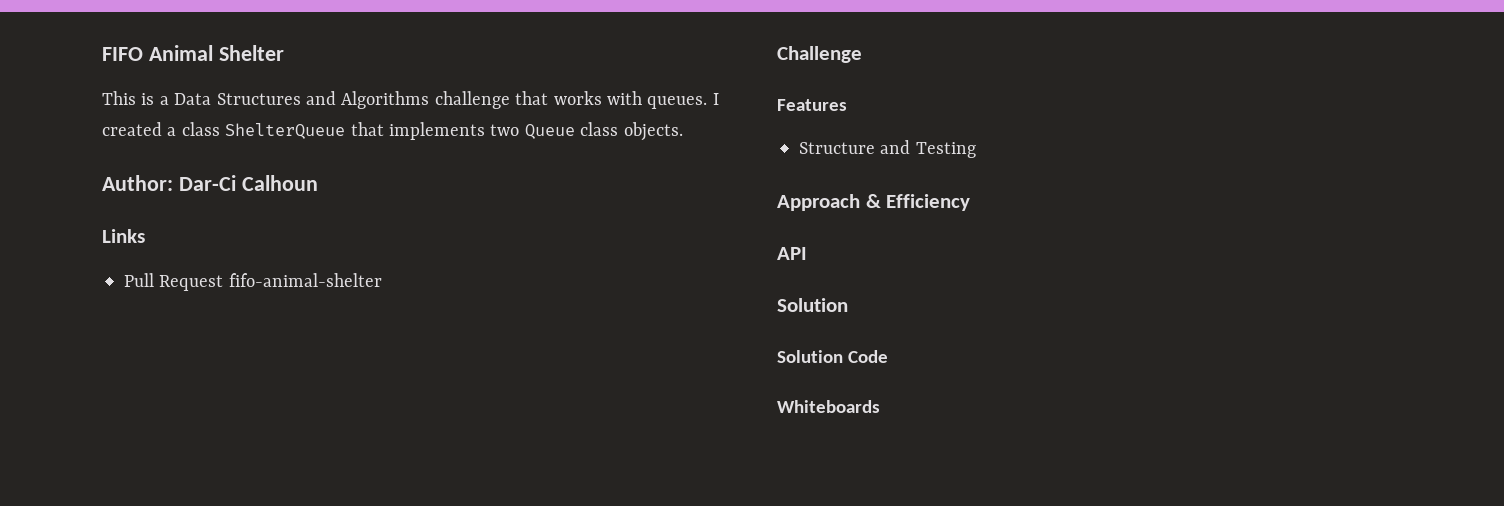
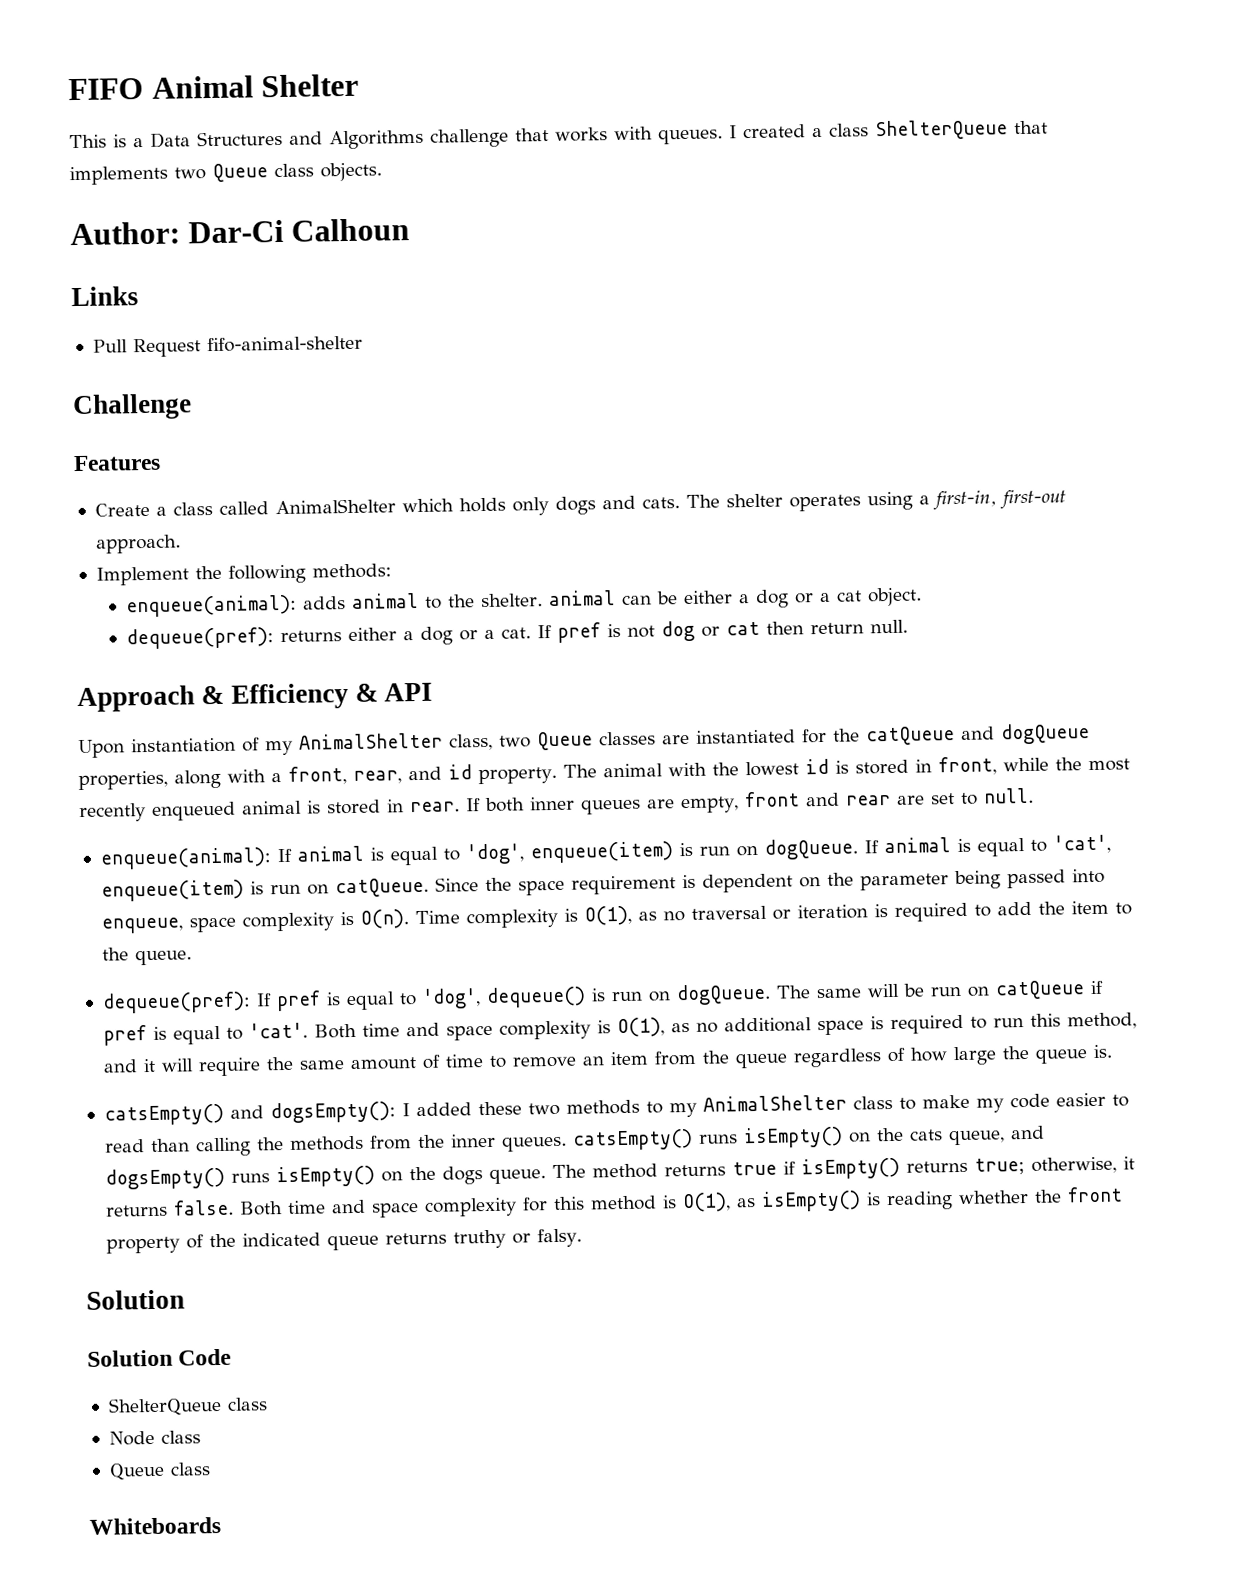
- Structure and Testing
- Approach & Efficiency
- API
+ Create a class called AnimalShelter which holds only dogs and cats. The shelter operates using a first-in, first-out approach.
+ Implement the following methods:
+ enqueue(animal): adds animal to the shelter. animal can be either a dog or a cat object.
+ dequeue(pref): returns either a dog or a cat. If pref is not dog or cat then return null.
+ Approach & Efficiency & API
+ Upon instantiation of my AnimalShelter class, two Queue classes are instantiated for the catQueue and dogQueue properties, along with a front, rear, and id property. The animal with the lowest id is stored in front, while the most recently enqueued animal is stored in rear. If both inner queues are empty, front and rear are set to null.
+ enqueue(animal): If animal is equal to 'dog', enqueue(item) is run on dogQueue. If animal is equal to 'cat', enqueue(item) is run on catQueue. Since the space requirement is dependent on the parameter being passed into enqueue, space complexity is O(n). Time complexity is O(1), as no traversal or iteration is required to add the item to the queue.
+ dequeue(pref): If pref is equal to 'dog', dequeue() is run on dogQueue. The same will be run on catQueue if pref is equal to 'cat'. Both time and space complexity is O(1), as no additional space is required to run this method, and it will require the same amount of time to remove an item from the queue regardless of how large the queue is.
+ catsEmpty() and dogsEmpty(): I added these two methods to my AnimalShelter class to make my code easier to read than calling the methods from the inner queues. catsEmpty() runs isEmpty() on the cats queue, and dogsEmpty() runs isEmpty() on the dogs queue. The method returns true if isEmpty() returns true; otherwise, it returns false. Both time and space complexity for this method is O(1), as isEmpty() is reading whether the front property of the indicated queue returns truthy or falsy.
  Solution
  Solution Code
+ ShelterQueue class
+ Node class
+ Queue class

